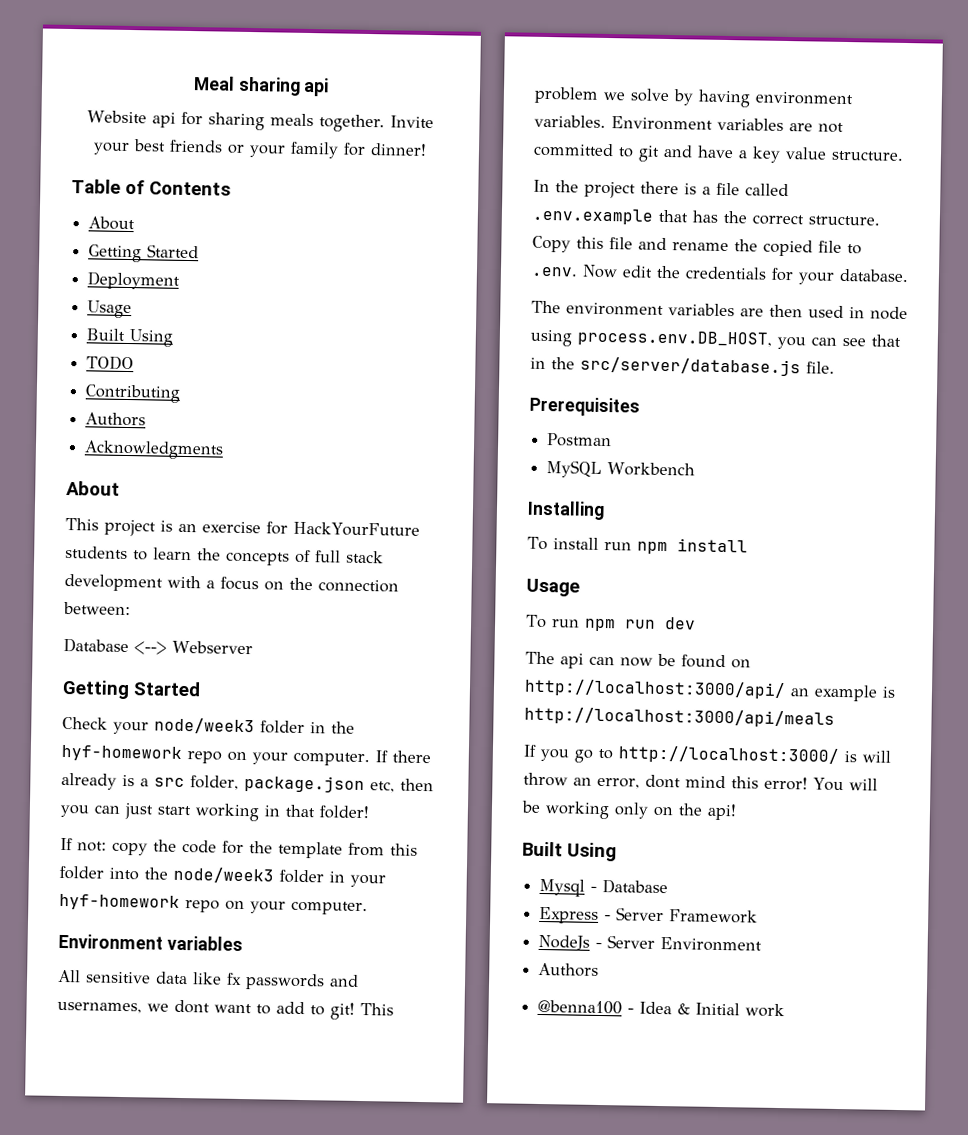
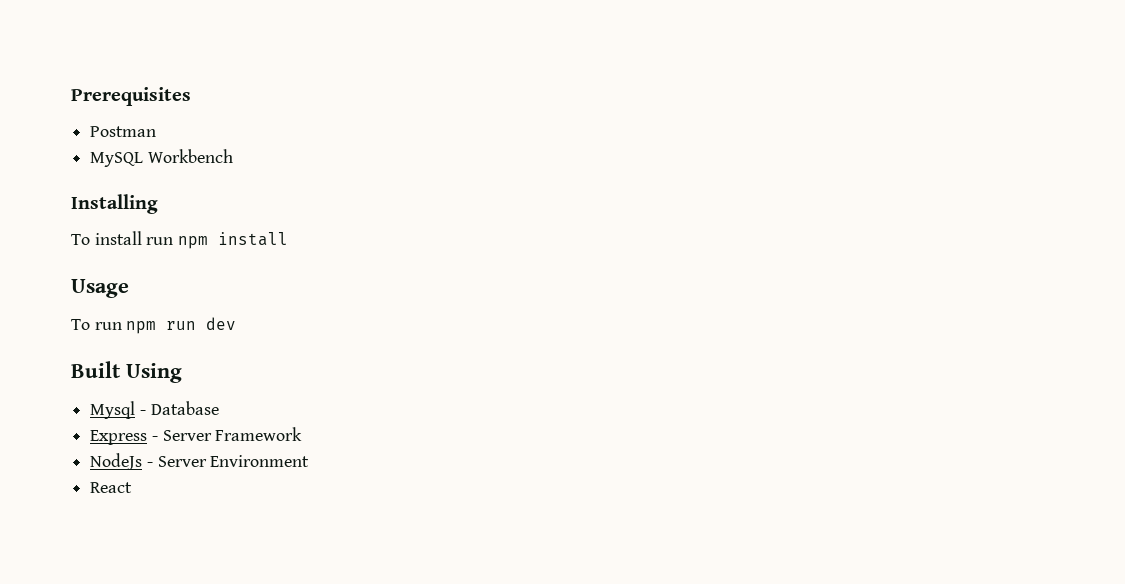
- Meal sharing api
- Website api for sharing meals together. Invite your best friends or your family for dinner!
- Table of Contents
- About
- Getting Started
- Deployment
- Usage
- Built Using
- TODO
- Contributing
- Authors
- Acknowledgments
- About
- This project is an exercise for HackYourFuture students to learn the concepts of full stack development with a focus on the connection between:
- Database <--> Webserver
- Getting Started
- Check your node/week3 folder in the hyf-homework repo on your computer. If there already is a src folder, package.json etc, then you can just start working in that folder!
- If not: copy the code for the template from this folder into the node/week3 folder in your hyf-homework repo on your computer.
- Environment variables
- All sensitive data like fx passwords and usernames, we dont want to add to git! This problem we solve by having environment variables. Environment variables are not committed to git and have a key value structure.
- In the project there is a file called .env.example that has the correct structure. Copy this file and rename the copied file to .env. Now edit the credentials for your database.
- The environment variables are then used in node using process.env.DB_HOST, you can see that in the src/server/database.js file.
- The api can now be found on http://localhost:3000/api/ an example is http://localhost:3000/api/meals
- If you go to http://localhost:3000/ is will throw an error, dont mind this error! You will be working only on the api!
  NodeJs - Server Environment
- Authors
- @benna100 - Idea & Initial work
+ React

